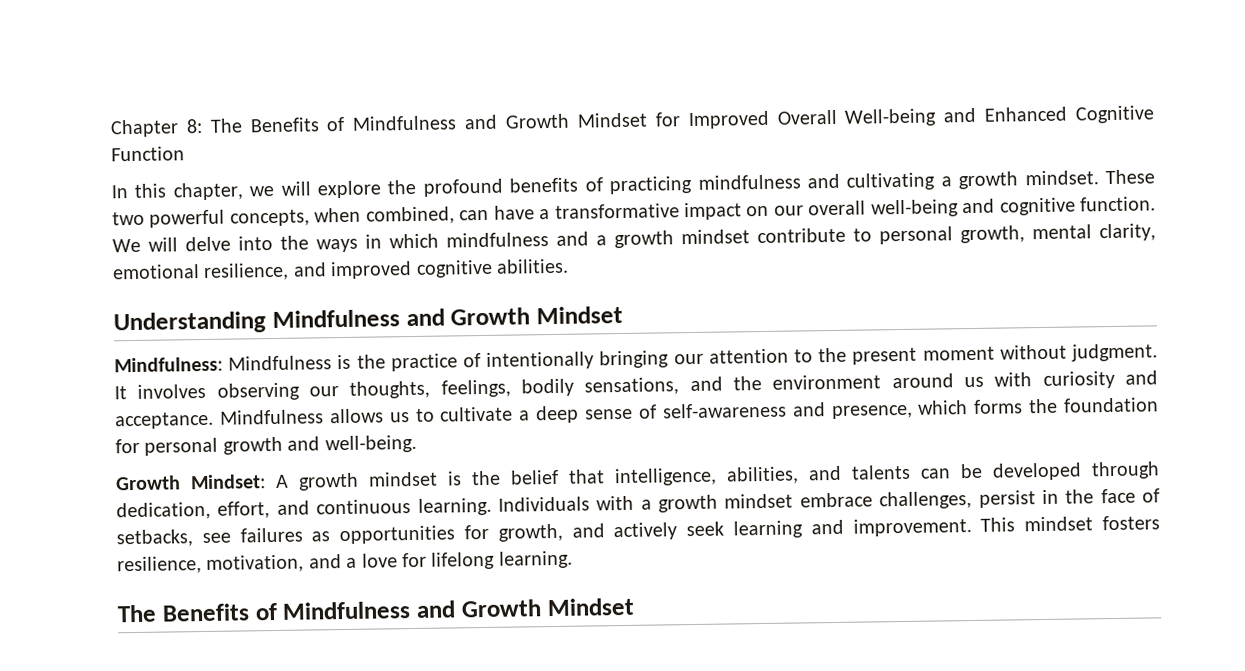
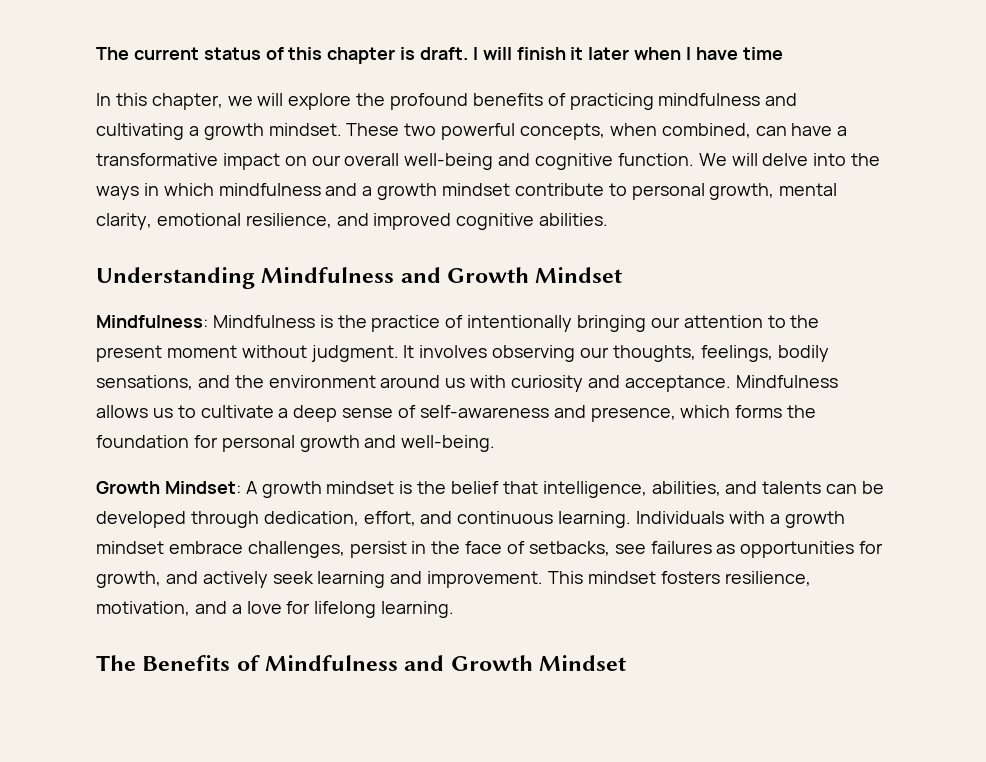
- Chapter 8: The Benefits of Mindfulness and Growth Mindset for Improved Overall Well-being and Enhanced Cognitive Function
+ The current status of this chapter is draft. I will finish it later when I have time

